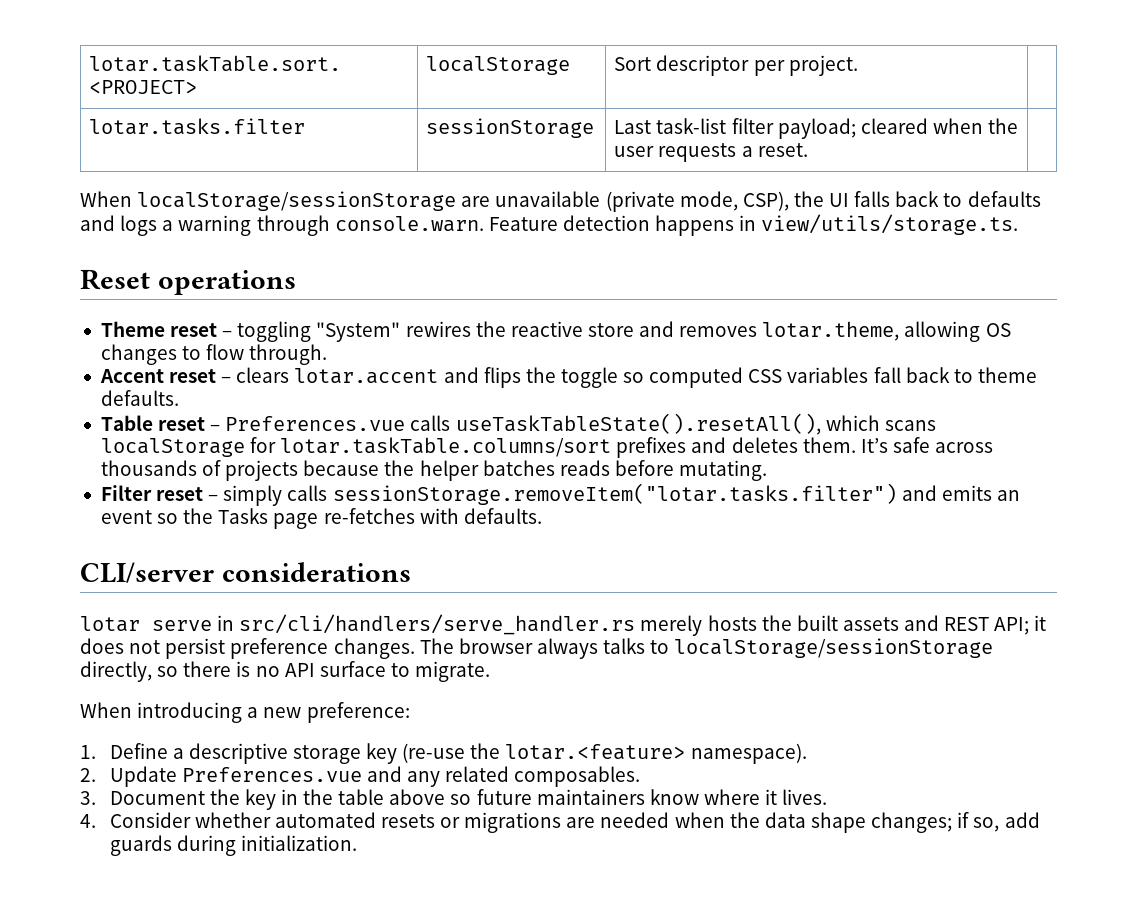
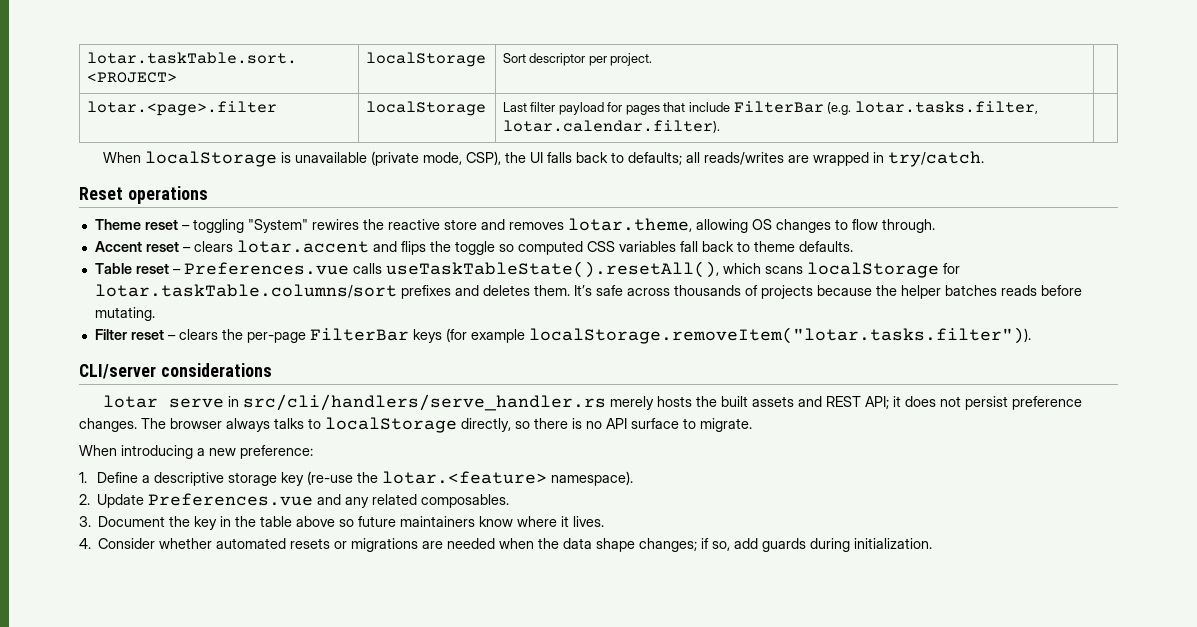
- lotar.tasks.filter | sessionStorage | Last task-list filter payload; cleared when the user requests a reset. |
- When localStorage/sessionStorage are unavailable (private mode, CSP), the UI falls back to defaults and logs a warning through console.warn. Feature detection happens in view/utils/storage.ts.
+ lotar.<page>.filter | localStorage | Last filter payload for pages that include FilterBar (e.g. lotar.tasks.filter, lotar.calendar.filter). |
+ When localStorage is unavailable (private mode, CSP), the UI falls back to defaults; all reads/writes are wrapped in try/catch.
- Filter reset – simply calls sessionStorage.removeItem("lotar.tasks.filter") and emits an event so the Tasks page re-fetches with defaults.
+ Filter reset – clears the per-page FilterBar keys (for example localStorage.removeItem("lotar.tasks.filter")).
- The browser always talks to localStorage/sessionStorage directly, so there is no API surface to migrate.
+ The browser always talks to localStorage directly, so there is no API surface to migrate.

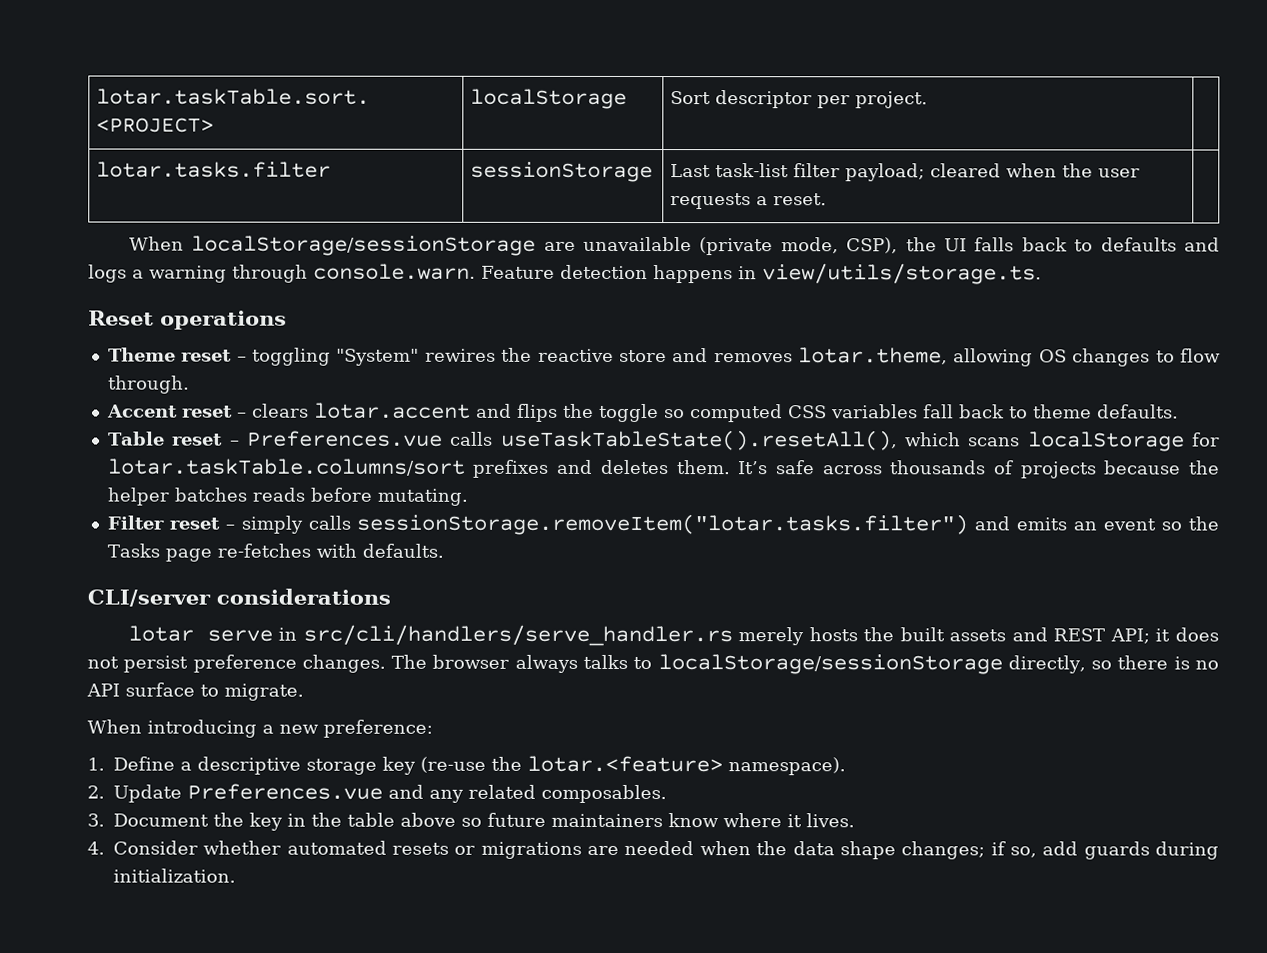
- lotar.<page>.filter | localStorage | Last filter payload for pages that include FilterBar (e.g. lotar.tasks.filter, lotar.calendar.filter). |
- When localStorage is unavailable (private mode, CSP), the UI falls back to defaults; all reads/writes are wrapped in try/catch.
+ lotar.tasks.filter | sessionStorage | Last task-list filter payload; cleared when the user requests a reset. |
+ When localStorage/sessionStorage are unavailable (private mode, CSP), the UI falls back to defaults and logs a warning through console.warn. Feature detection happens in view/utils/storage.ts.
- Filter reset – clears the per-page FilterBar keys (for example localStorage.removeItem("lotar.tasks.filter")).
+ Filter reset – simply calls sessionStorage.removeItem("lotar.tasks.filter") and emits an event so the Tasks page re-fetches with defaults.
- The browser always talks to localStorage directly, so there is no API surface to migrate.
+ The browser always talks to localStorage/sessionStorage directly, so there is no API surface to migrate.

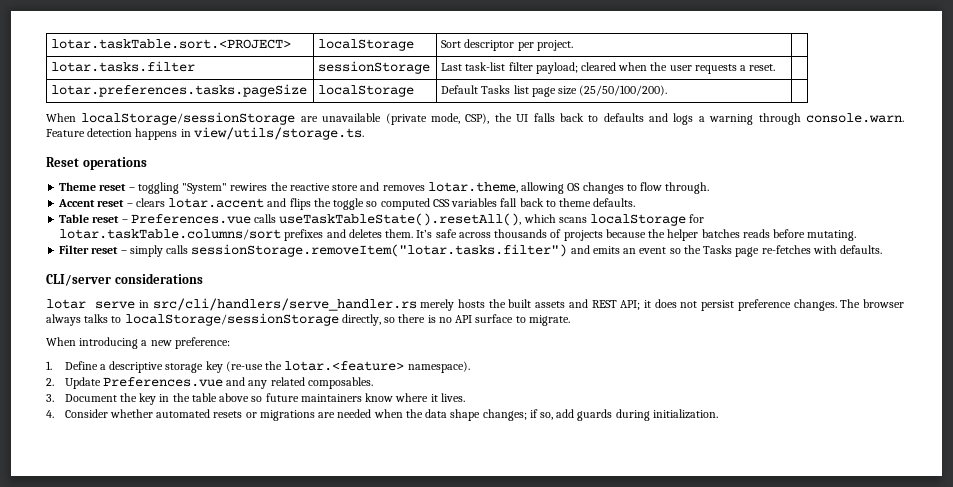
+ lotar.preferences.tasks.pageSize | localStorage | Default Tasks list page size (25/50/100/200). |

